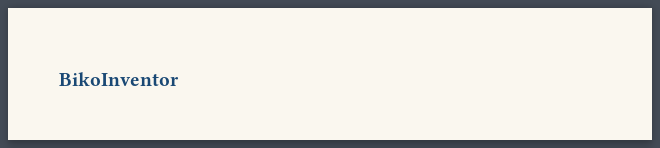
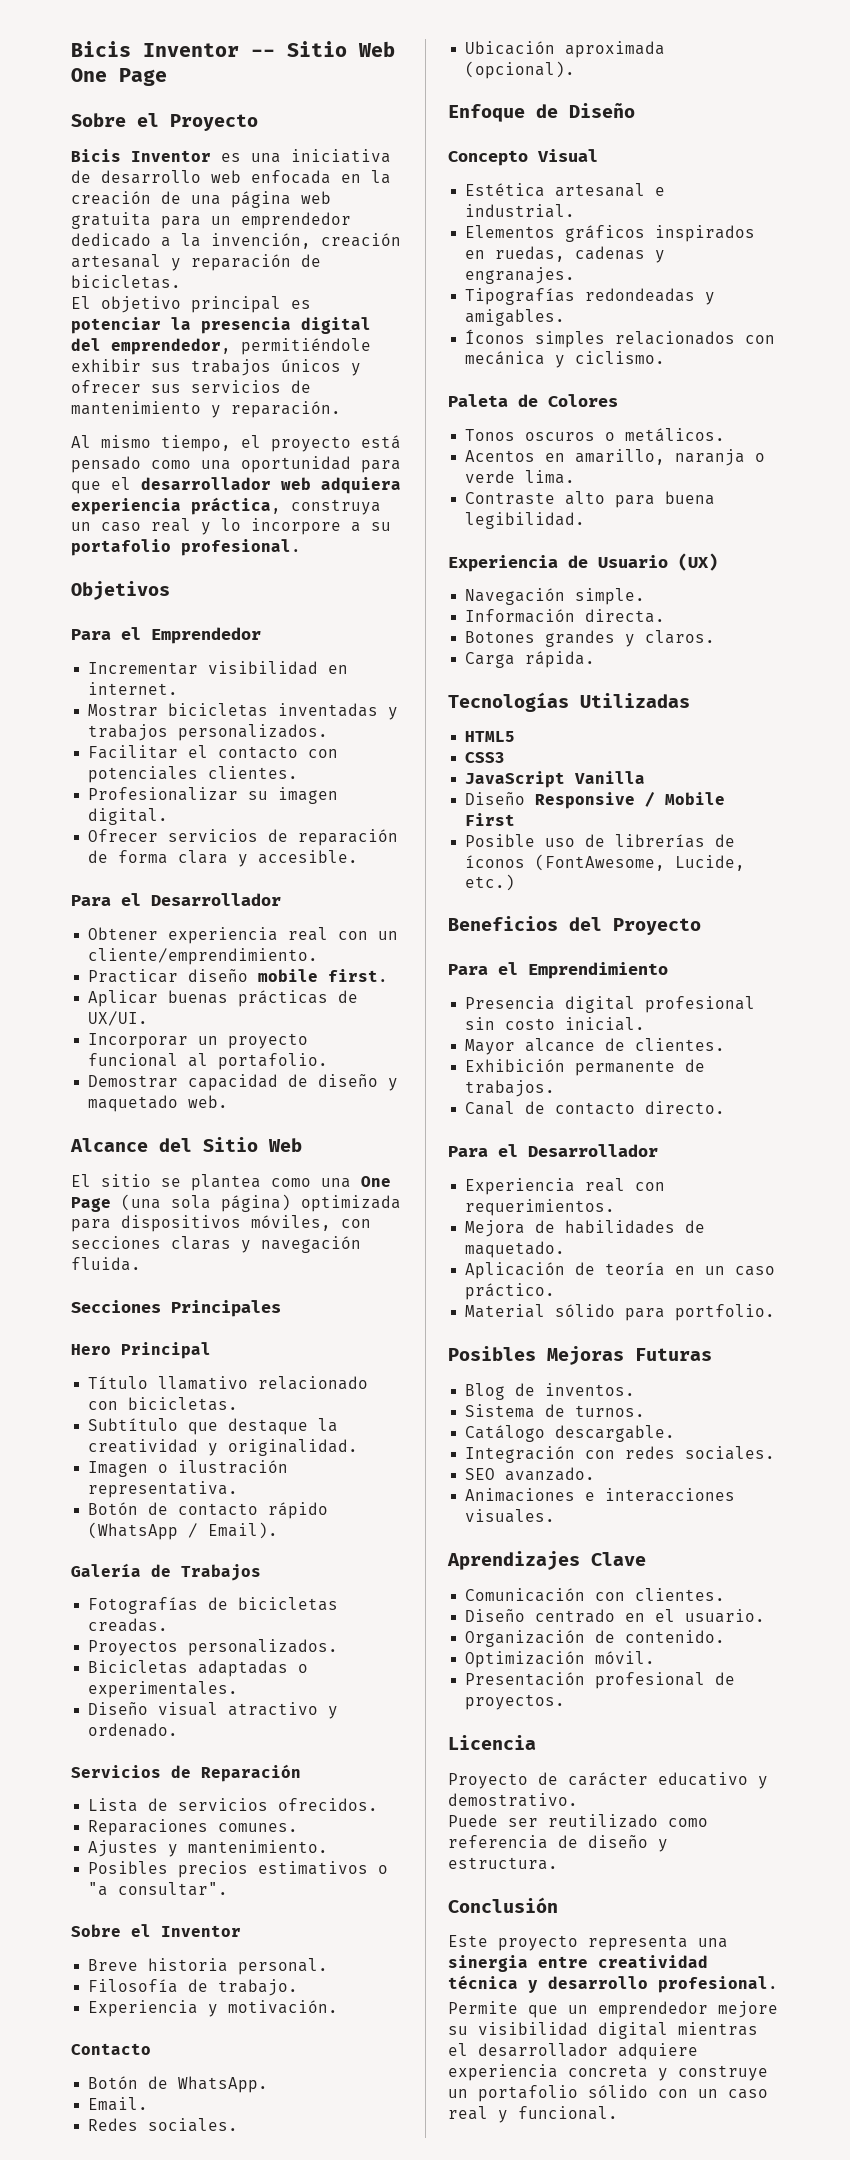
- BikoInventor
+ Bicis Inventor -- Sitio Web One Page
+ Sobre el Proyecto
+ Bicis Inventor es una iniciativa de desarrollo web enfocada en la creación de una página web gratuita para un emprendedor dedicado a la invención, creación artesanal y reparación de bicicletas.
+ El objetivo principal es potenciar la presencia digital del emprendedor, permitiéndole exhibir sus trabajos únicos y ofrecer sus servicios de mantenimiento y reparación.
+ Al mismo tiempo, el proyecto está pensado como una oportunidad para que el desarrollador web adquiera experiencia práctica, construya un caso real y lo incorpore a su portafolio profesional.
+ Objetivos
+ Para el Emprendedor
+ Incrementar visibilidad en internet.
+ Mostrar bicicletas inventadas y trabajos personalizados.
+ Facilitar el contacto con potenciales clientes.
+ Profesionalizar su imagen digital.
+ Ofrecer servicios de reparación de forma clara y accesible.
+ Para el Desarrollador
+ Obtener experiencia real con un cliente/emprendimiento.
+ Practicar diseño mobile first.
+ Aplicar buenas prácticas de UX/UI.
+ Incorporar un proyecto funcional al portafolio.
+ Demostrar capacidad de diseño y maquetado web.
+ Alcance del Sitio Web
+ El sitio se plantea como una One Page (una sola página) optimizada para dispositivos móviles, con secciones claras y navegación fluida.
+ Secciones Principales
+ Hero Principal
+ Título llamativo relacionado con bicicletas.
+ Subtítulo que destaque la creatividad y originalidad.
+ Imagen o ilustración representativa.
+ Botón de contacto rápido (WhatsApp / Email).
+ Galería de Trabajos
+ Fotografías de bicicletas creadas.
+ Proyectos personalizados.
+ Bicicletas adaptadas o experimentales.
+ Diseño visual atractivo y ordenado.
+ Servicios de Reparación
+ Lista de servicios ofrecidos.
+ Reparaciones comunes.
+ Ajustes y mantenimiento.
+ Posibles precios estimativos o "a consultar".
+ Sobre el Inventor
+ Breve historia personal.
+ Filosofía de trabajo.
+ Experiencia y motivación.
+ Contacto
+ Botón de WhatsApp.
+ Email.
+ Redes sociales.
+ Ubicación aproximada (opcional).
+ Enfoque de Diseño
+ Concepto Visual
+ Estética artesanal e industrial.
+ Elementos gráficos inspirados en ruedas, cadenas y engranajes.
+ Tipografías redondeadas y amigables.
+ Íconos simples relacionados con mecánica y ciclismo.
+ Paleta de Colores
+ Tonos oscuros o metálicos.
+ Acentos en amarillo, naranja o verde lima.
+ Contraste alto para buena legibilidad.
+ Experiencia de Usuario (UX)
+ Navegación simple.
+ Información directa.
+ Botones grandes y claros.
+ Carga rápida.
+ Tecnologías Utilizadas
+ HTML5
+ CSS3
+ JavaScript Vanilla
+ Diseño Responsive / Mobile First
+ Posible uso de librerías de íconos (FontAwesome, Lucide, etc.)
+ Beneficios del Proyecto
+ Para el Emprendimiento
+ Presencia digital profesional sin costo inicial.
+ Mayor alcance de clientes.
+ Exhibición permanente de trabajos.
+ Canal de contacto directo.
+ Para el Desarrollador
+ Experiencia real con requerimientos.
+ Mejora de habilidades de maquetado.
+ Aplicación de teoría en un caso práctico.
+ Material sólido para portfolio.
+ Posibles Mejoras Futuras
+ Blog de inventos.
+ Sistema de turnos.
+ Catálogo descargable.
+ Integración con redes sociales.
+ SEO avanzado.
+ Animaciones e interacciones visuales.
+ Aprendizajes Clave
+ Comunicación con clientes.
+ Diseño centrado en el usuario.
+ Organización de contenido.
+ Optimización móvil.
+ Presentación profesional de proyectos.
+ Licencia
+ Proyecto de carácter educativo y demostrativo.
+ Puede ser reutilizado como referencia de diseño y estructura.
+ Conclusión
+ Este proyecto representa una sinergia entre creatividad técnica y desarrollo profesional.
+ Permite que un emprendedor mejore su visibilidad digital mientras el desarrollador adquiere experiencia concreta y construye un portafolio sólido con un caso real y funcional.

